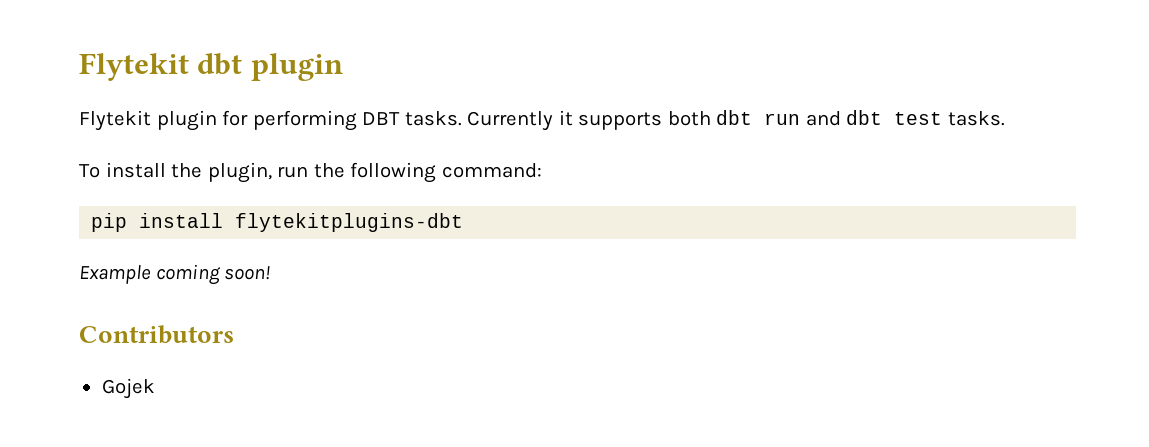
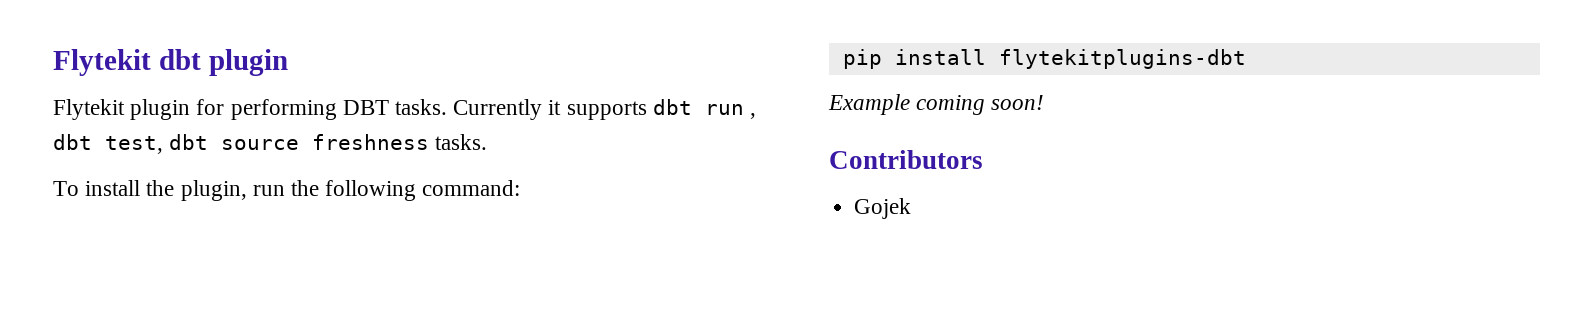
- Currently it supports both dbt run and dbt test tasks.
+ Currently it supports dbt run , dbt test, dbt source freshness tasks.

